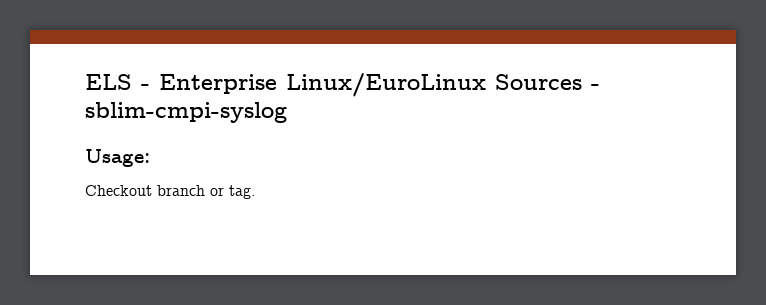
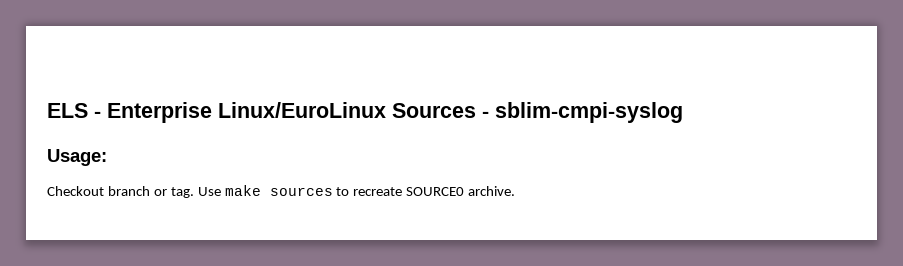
+ Use make sources to recreate SOURCE0 archive.

